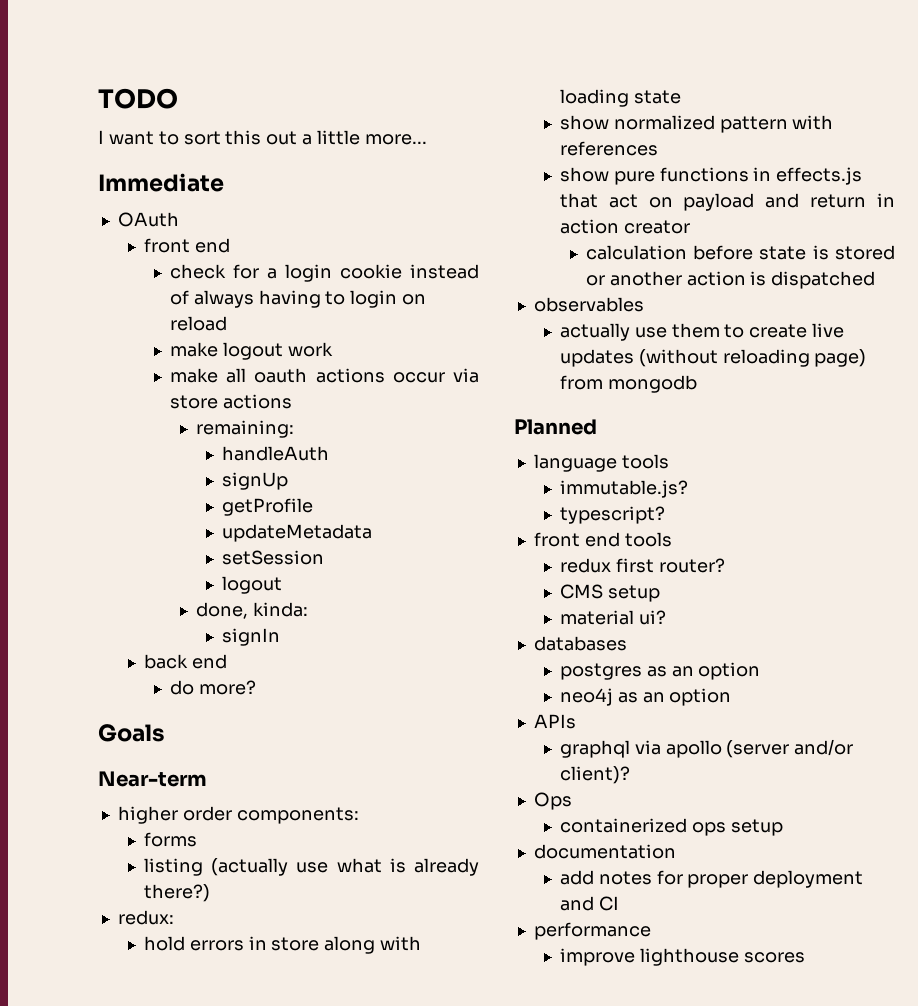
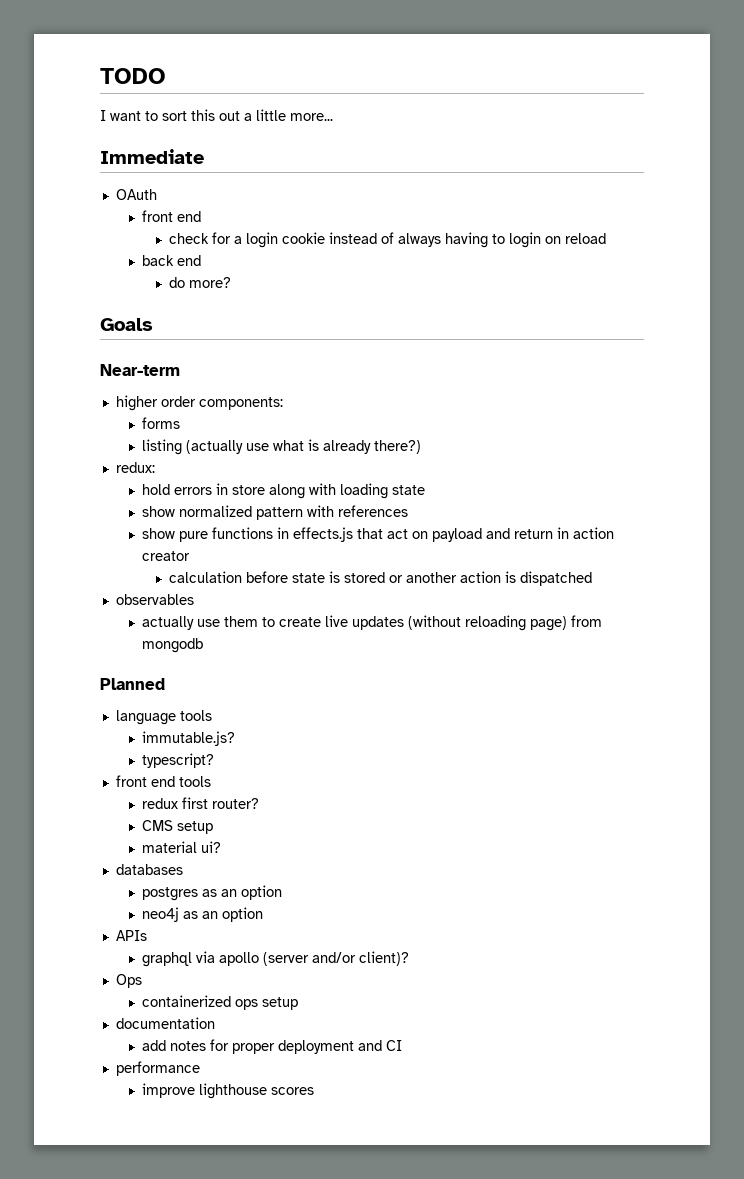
- make logout work
- make all oauth actions occur via store actions
- remaining:
- handleAuth
- signUp
- getProfile
- updateMetadata
- setSession
- logout
- done, kinda:
- signIn

